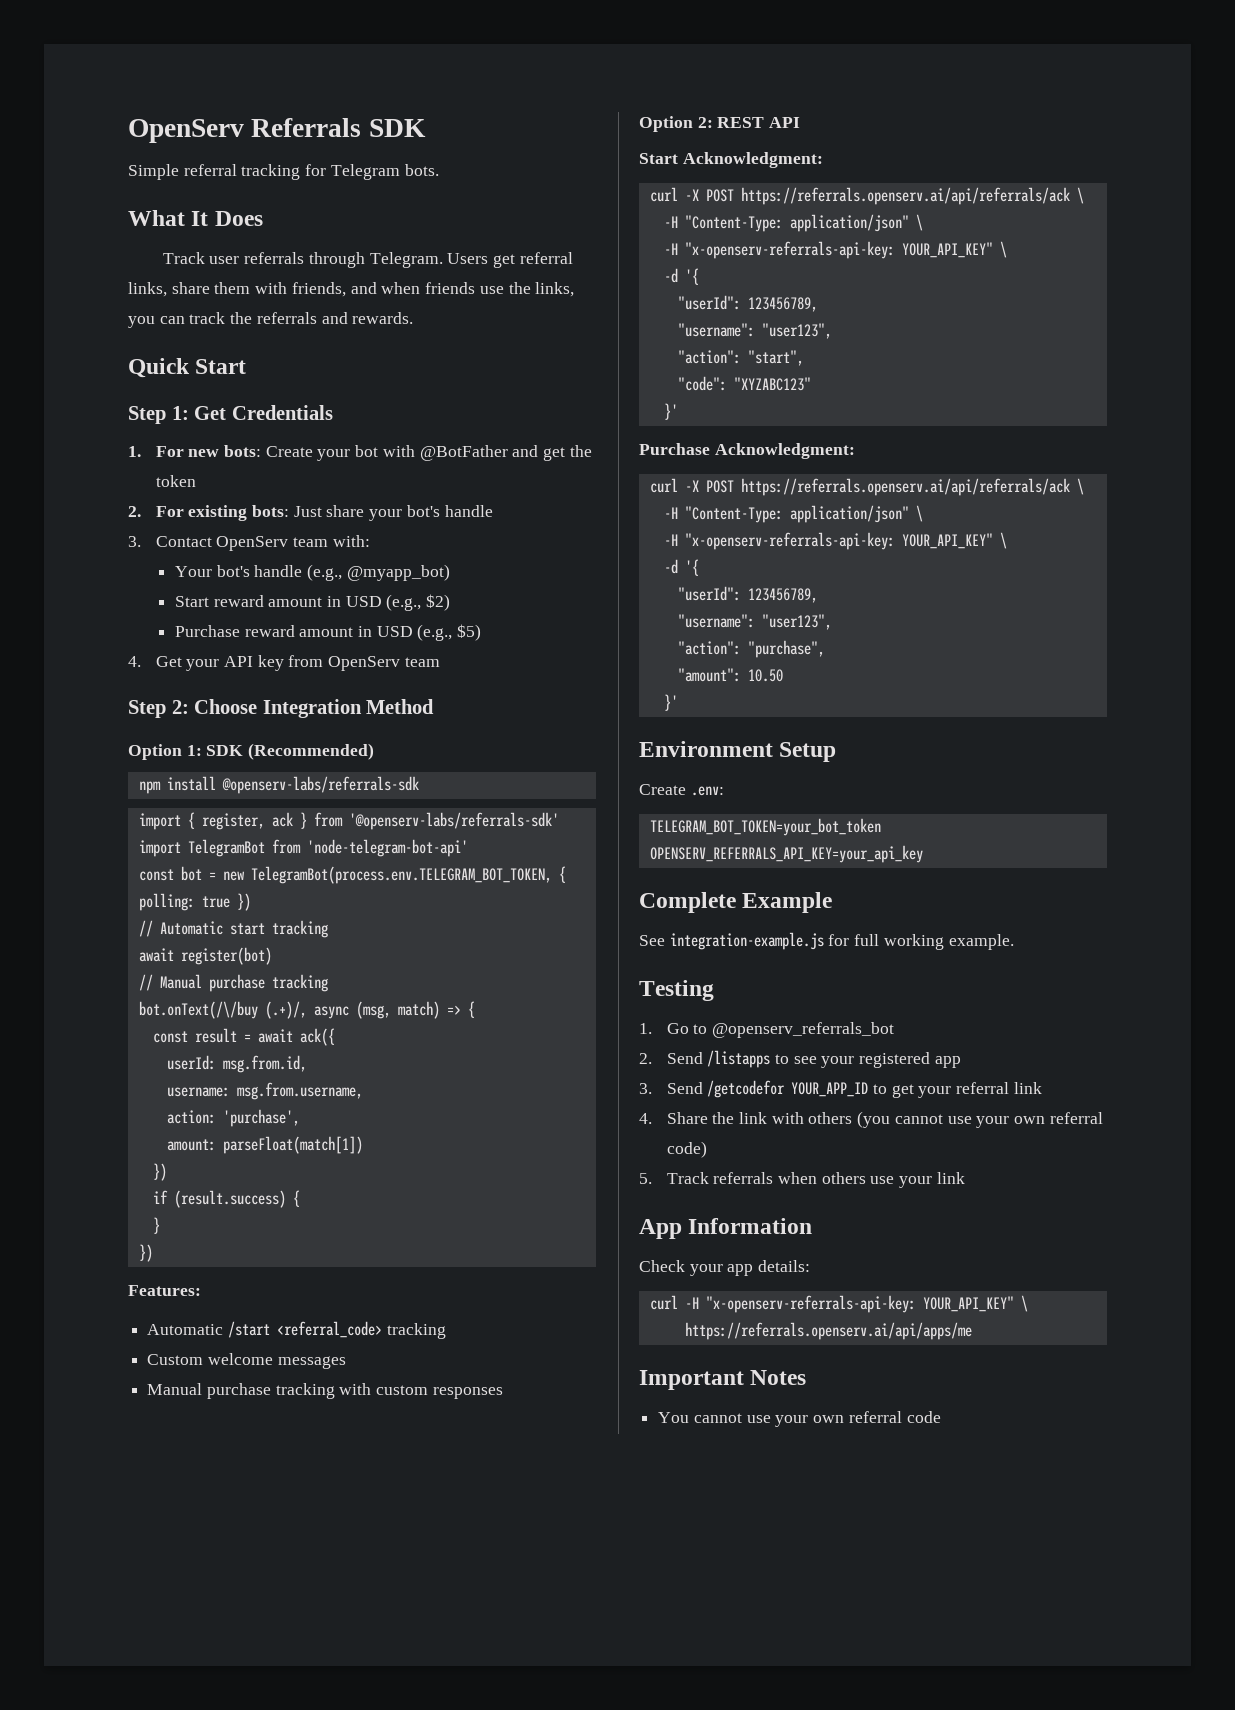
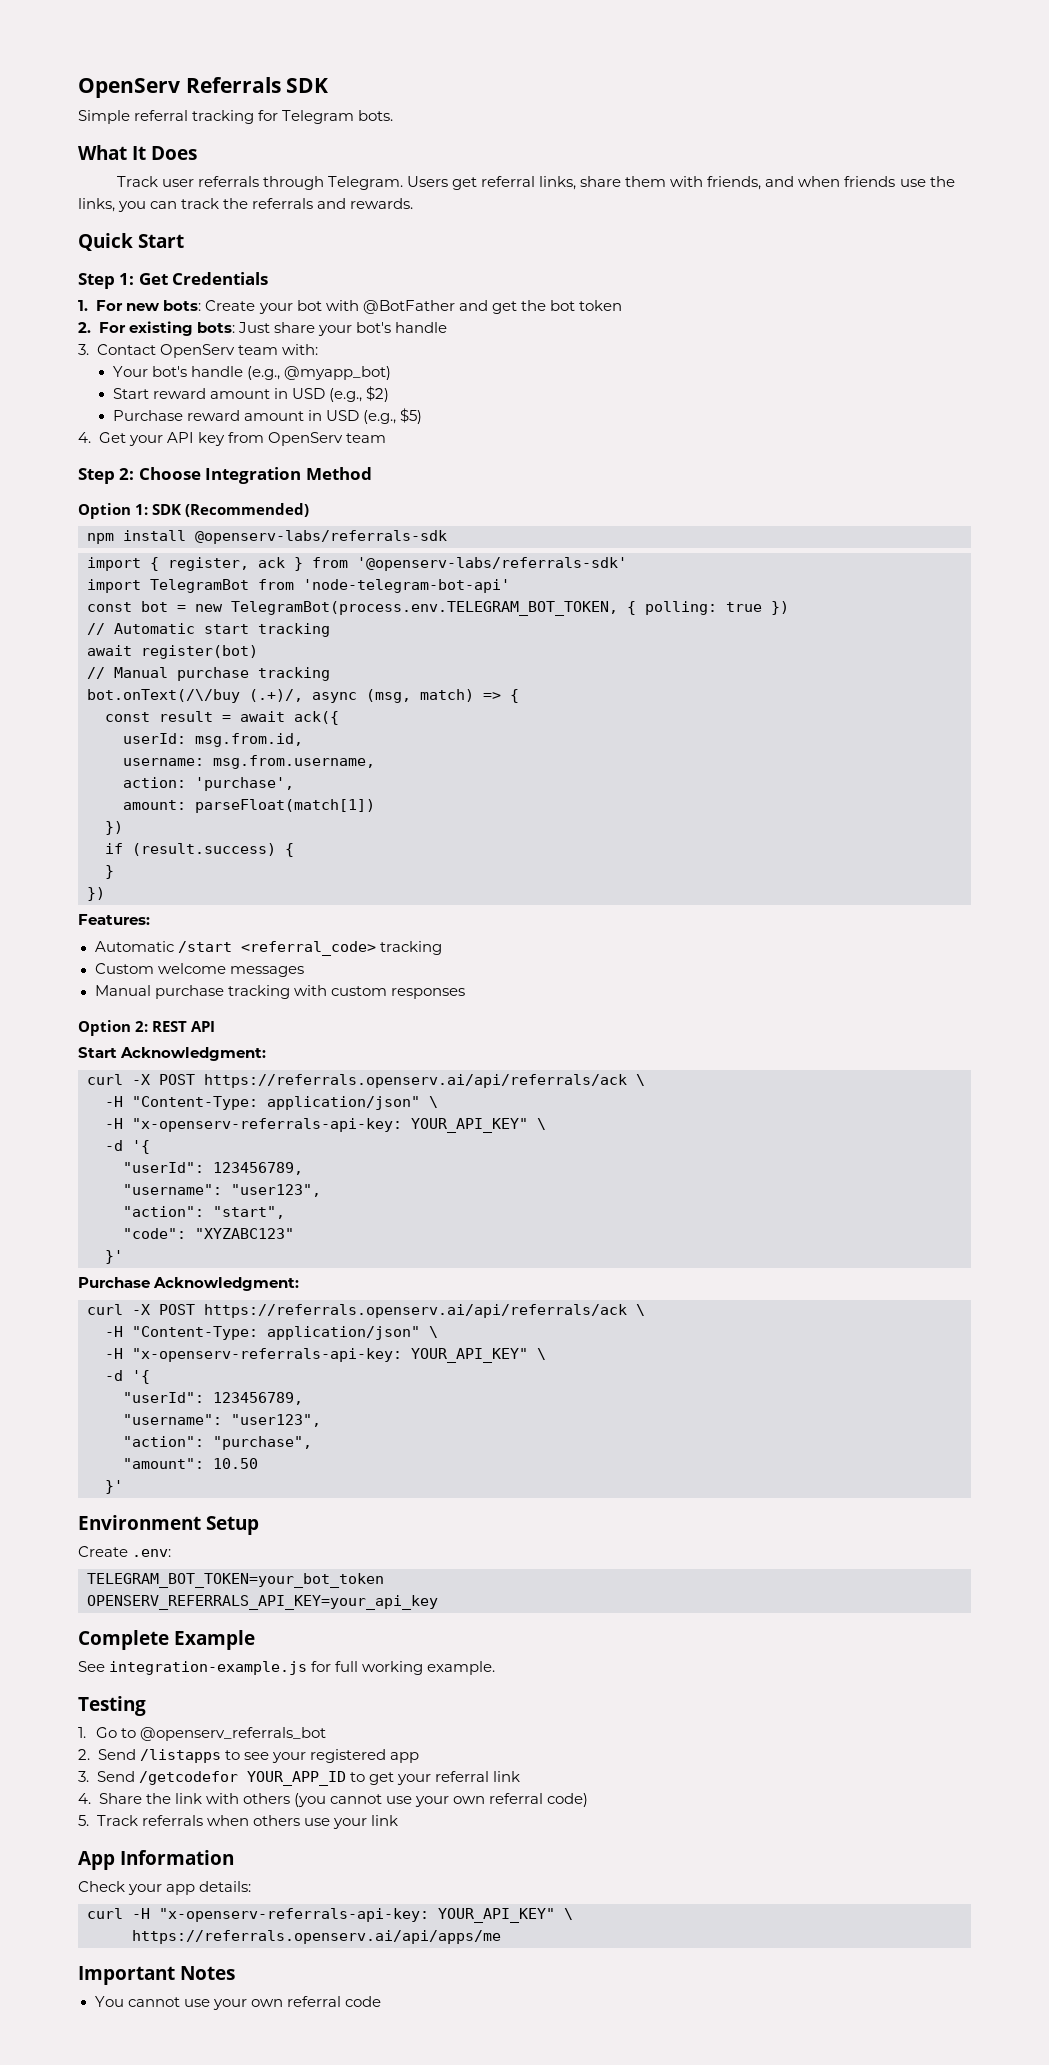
- 1. For new bots: Create your bot with @BotFather and get the token
+ 1. For new bots: Create your bot with @BotFather and get the bot token

